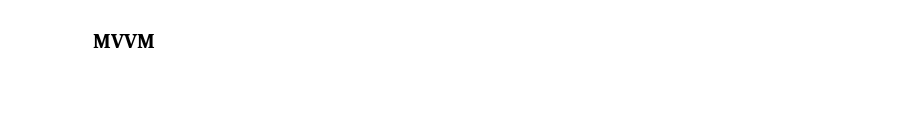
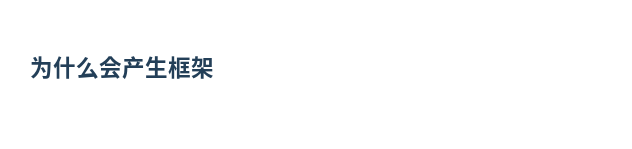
- MVVM
+ 为什么会产生框架

